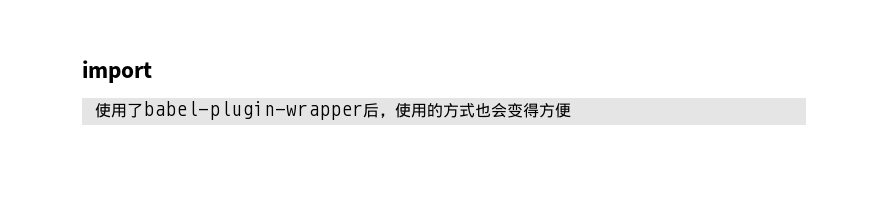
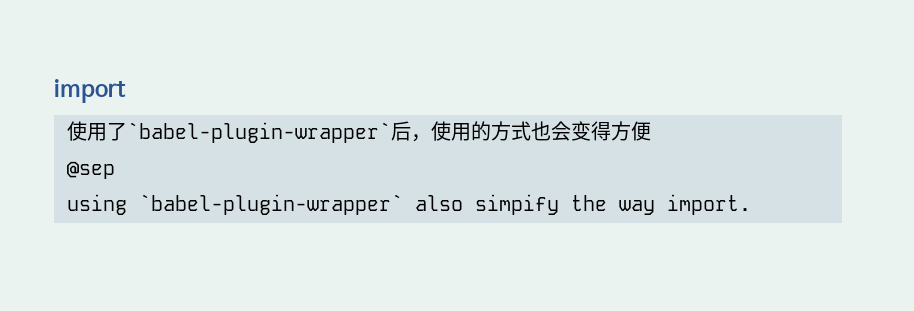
- 使用了babel-plugin-wrapper后，使用的方式也会变得方便
+ 使用了`babel-plugin-wrapper`后，使用的方式也会变得方便
+ @sep
+ using `babel-plugin-wrapper` also simpify the way import.

